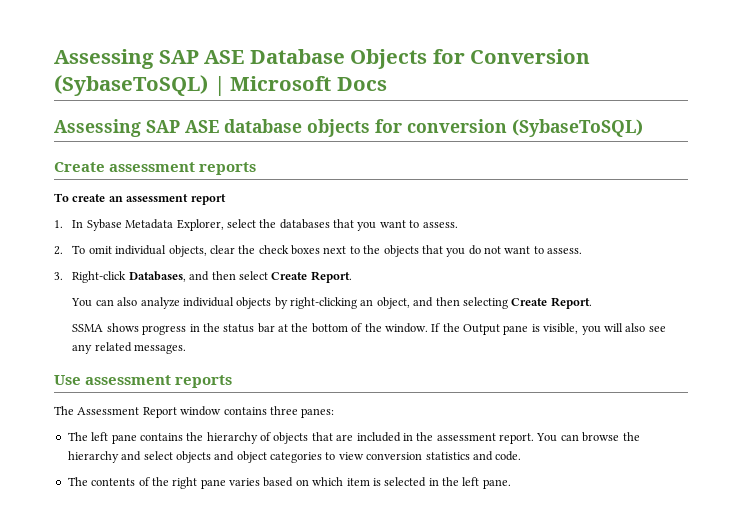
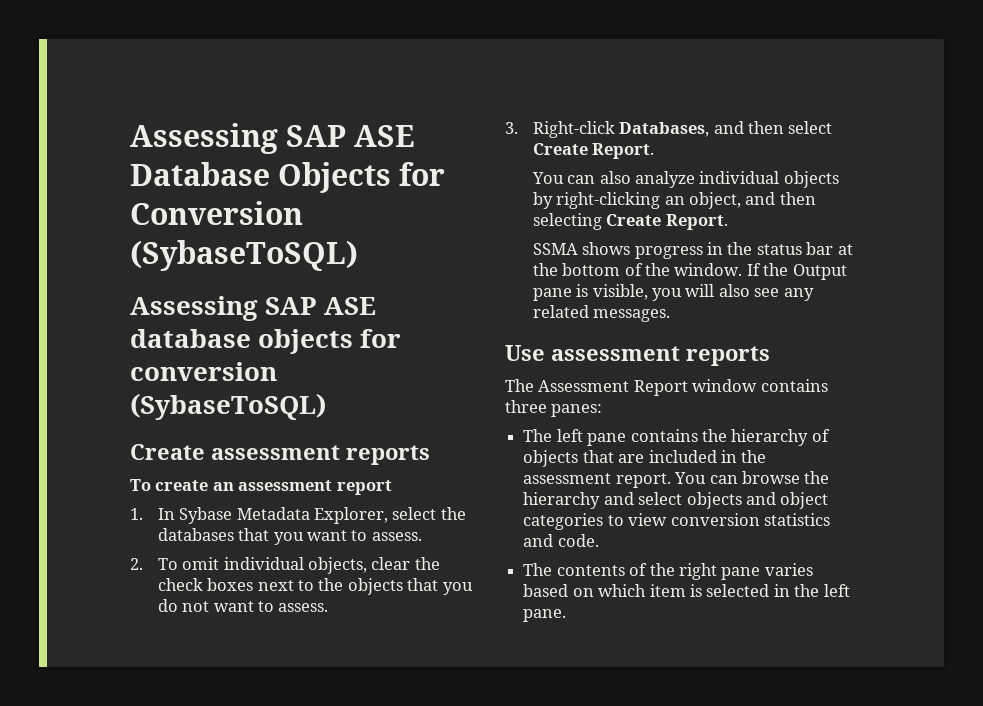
- Assessing SAP ASE Database Objects for Conversion (SybaseToSQL) | Microsoft Docs
+ Assessing SAP ASE Database Objects for Conversion (SybaseToSQL)

